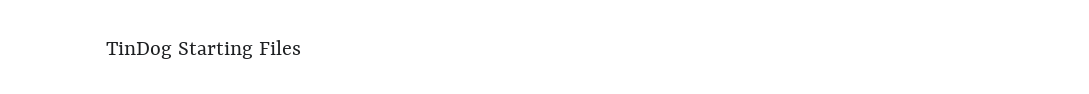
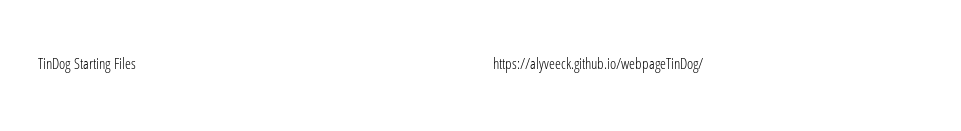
+ https://alyveeck.github.io/webpageTinDog/

